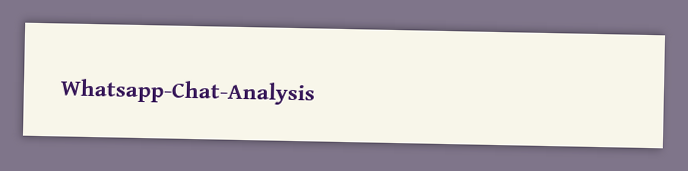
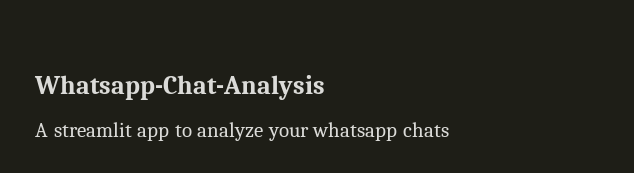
+ A streamlit app to analyze your whatsapp chats

